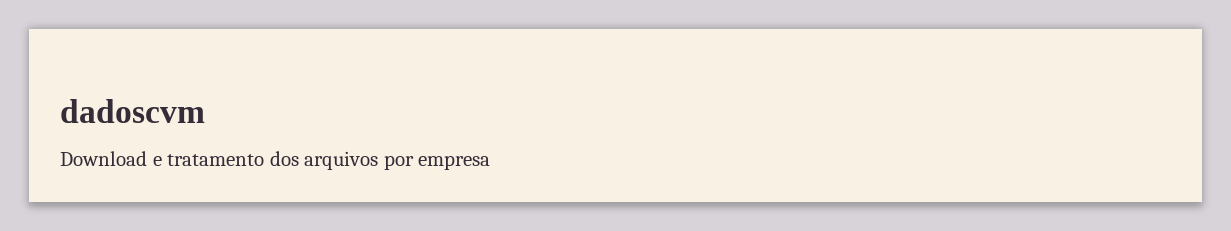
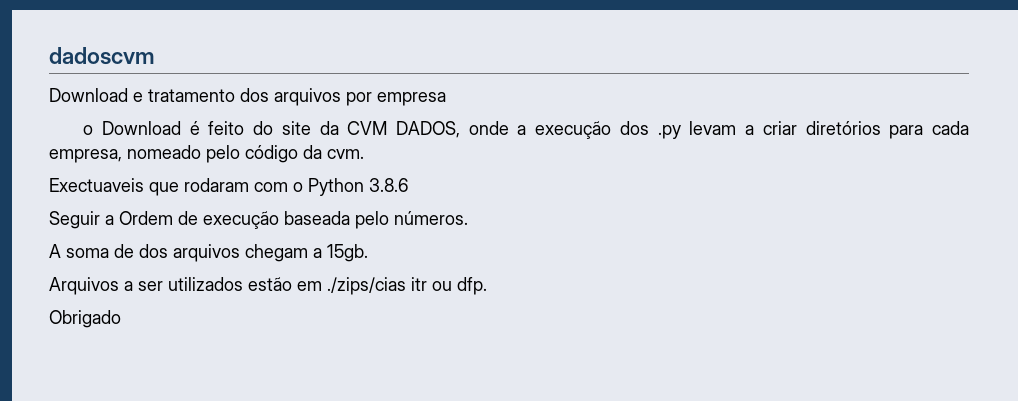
+ o Download é feito do site da CVM DADOS, onde a execução dos .py levam a criar diretórios para cada empresa, nomeado pelo código da cvm.
+ Exectuaveis que rodaram com o Python 3.8.6
+ Seguir a Ordem de execução baseada pelo números.
+ A soma de dos arquivos chegam a 15gb.
+ Arquivos a ser utilizados estão em ./zips/cias itr ou dfp.
+ Obrigado

